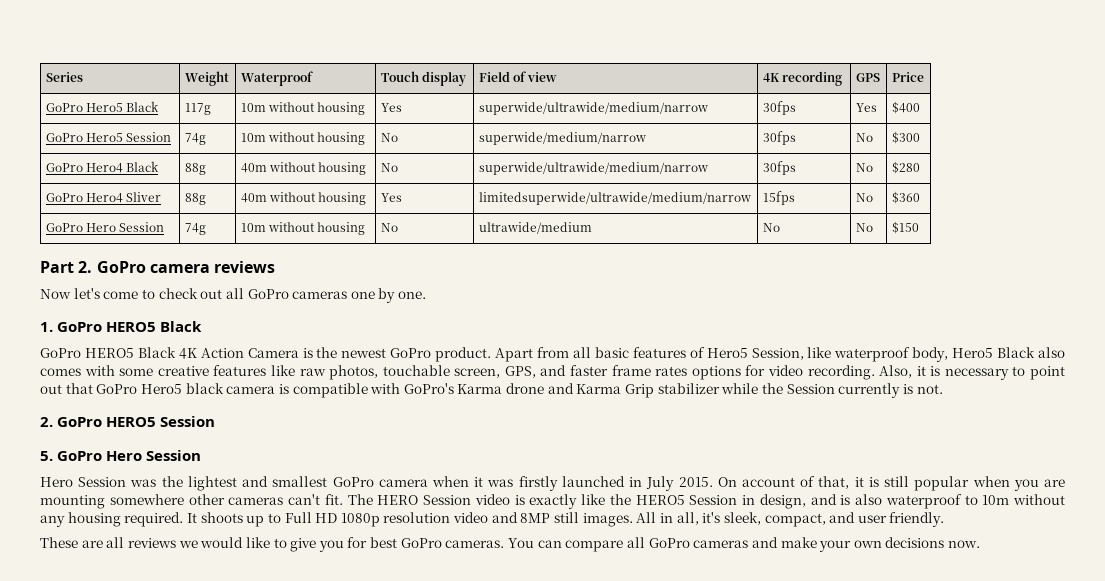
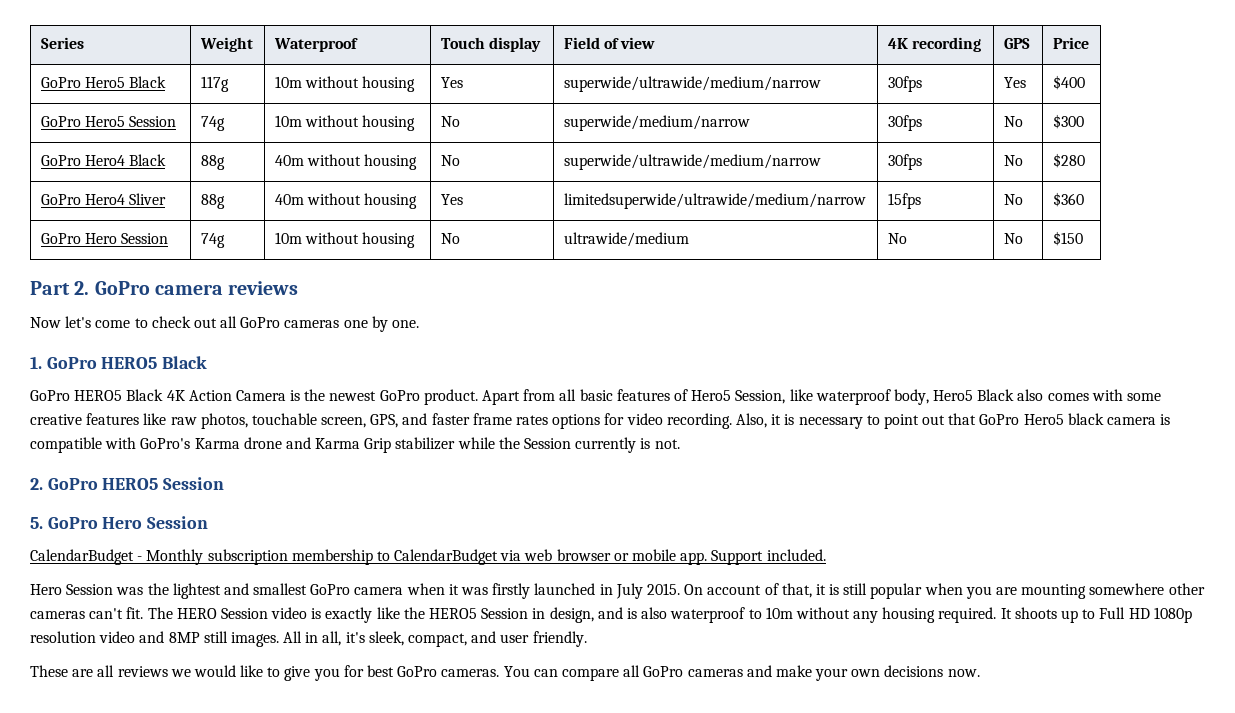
+ CalendarBudget - Monthly subscription membership to CalendarBudget via web browser or mobile app. Support included.

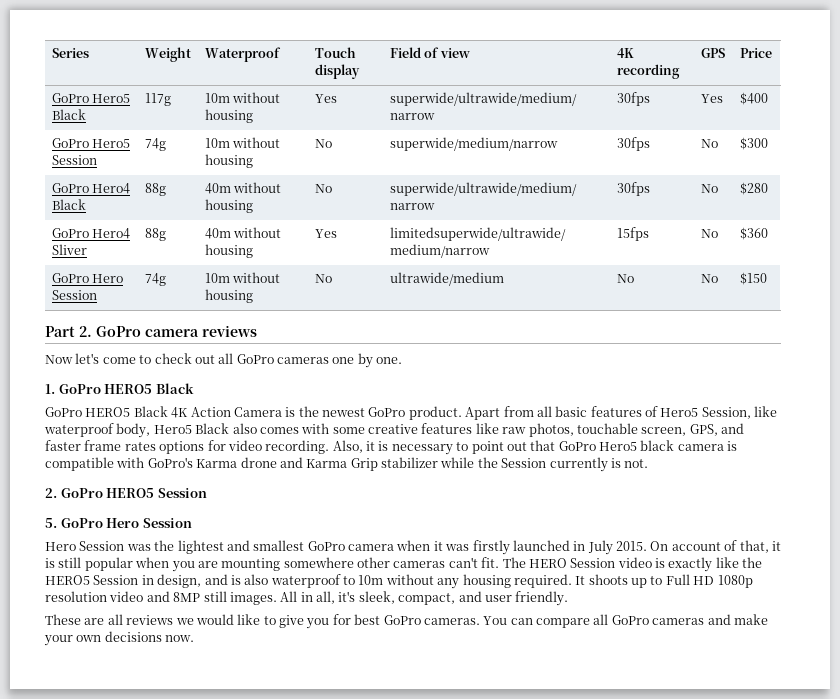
- CalendarBudget - Monthly subscription membership to CalendarBudget via web browser or mobile app. Support included.

